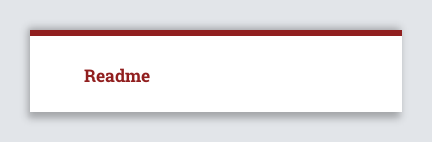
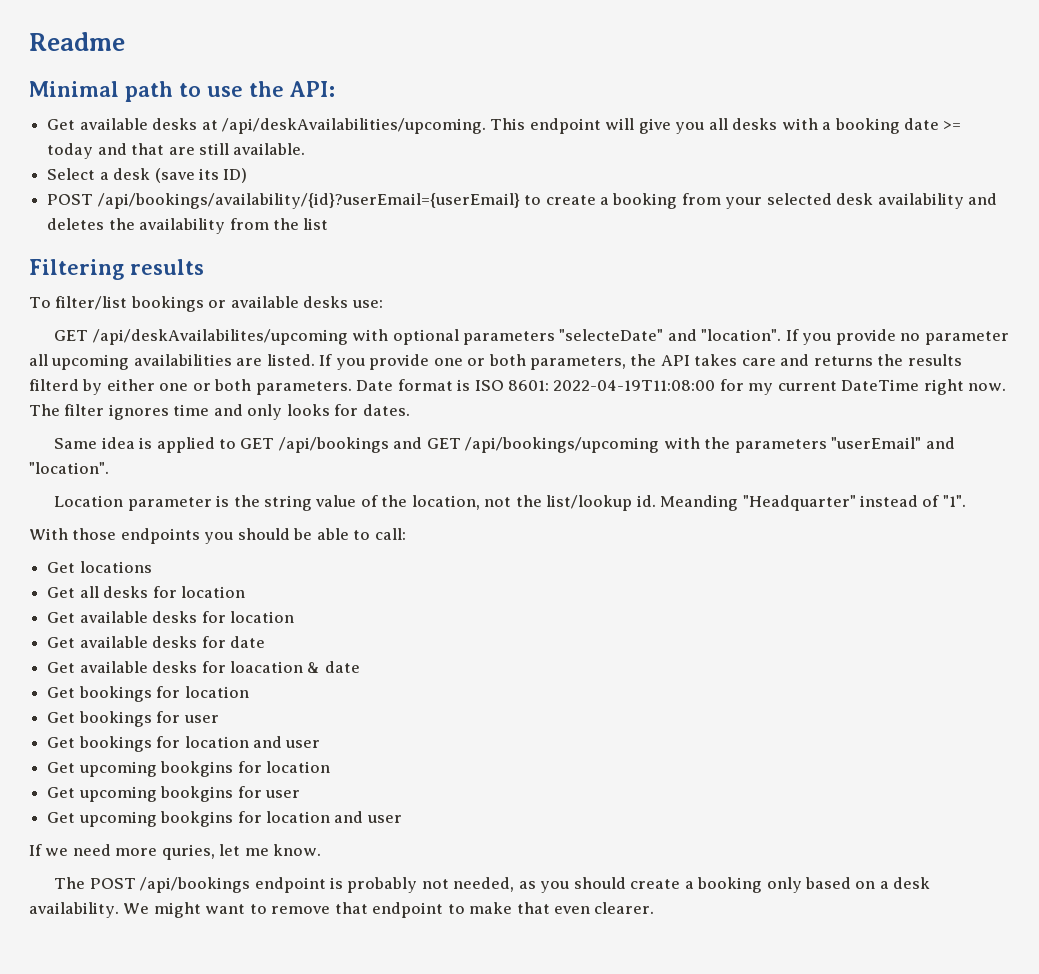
+ Minimal path to use the API:
+ Get available desks at /api/deskAvailabilities/upcoming. This endpoint will give you all desks with a booking date >= today and that are still available.
+ Select a desk (save its ID)
+ POST /api/bookings/availability/{id}?userEmail={userEmail} to create a booking from your selected desk availability and deletes the availability from the list
+ Filtering results
+ To filter/list bookings or available desks use:
+ GET /api/deskAvailabilites/upcoming with optional parameters "selecteDate" and "location". If you provide no parameter all upcoming availabilities are listed. If you provide one or both parameters, the API takes care and returns the results filterd by either one or both parameters. Date format is ISO 8601: 2022-04-19T11:08:00 for my current DateTime right now. The filter ignores time and only looks for dates.
+ Same idea is applied to GET /api/bookings and GET /api/bookings/upcoming with the parameters "userEmail" and "location".
+ Location parameter is the string value of the location, not the list/lookup id. Meanding "Headquarter" instead of "1".
+ With those endpoints you should be able to call:
+ Get locations
+ Get all desks for location
+ Get available desks for location
+ Get available desks for date
+ Get available desks for loacation & date
+ Get bookings for location
+ Get bookings for user
+ Get bookings for location and user
+ Get upcoming bookgins for location
+ Get upcoming bookgins for user
+ Get upcoming bookgins for location and user
+ If we need more quries, let me know.
+ The POST /api/bookings endpoint is probably not needed, as you should create a booking only based on a desk availability. We might want to remove that endpoint to make that even clearer.

